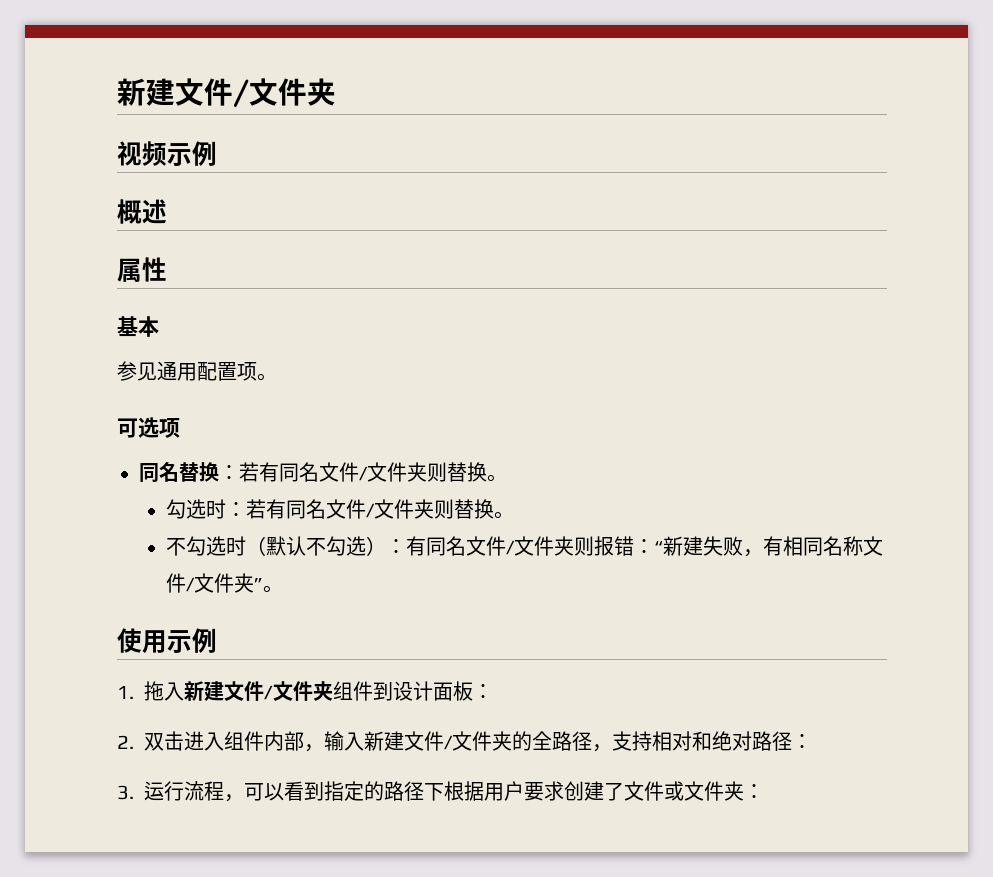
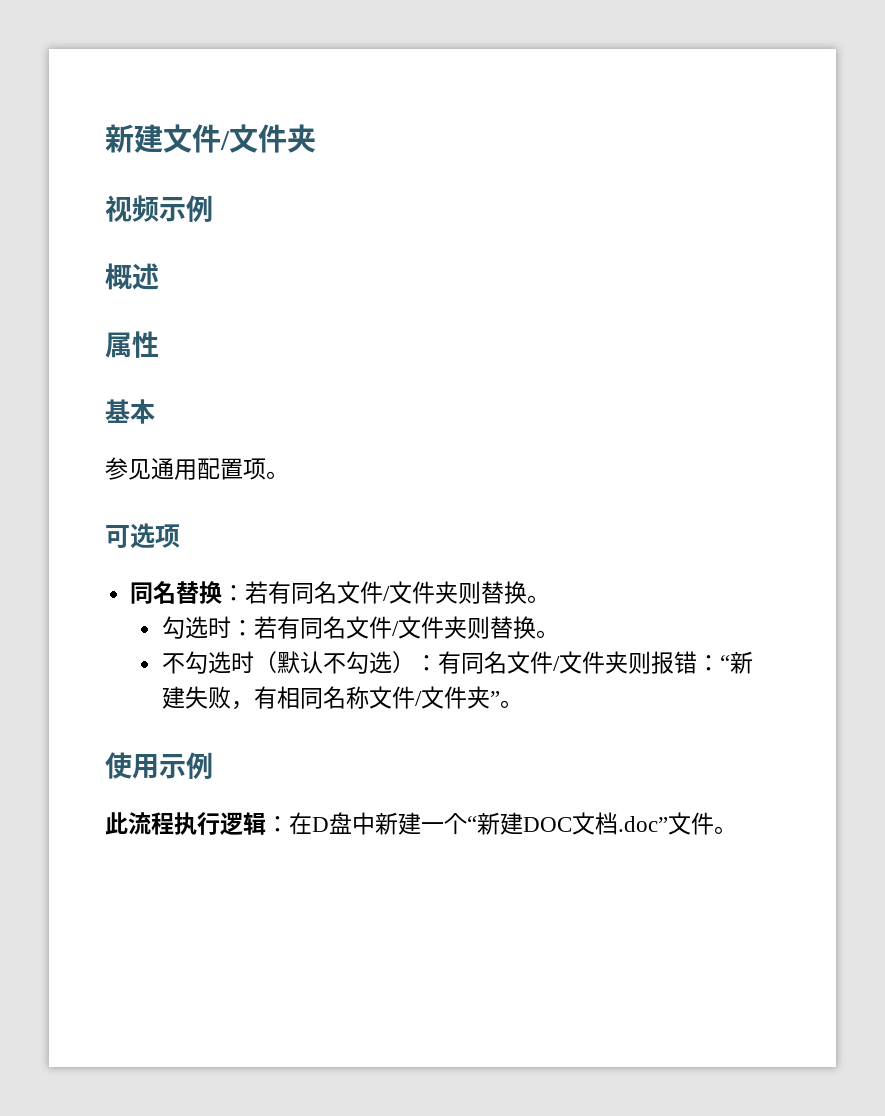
- 1.拖入新建文件/文件夹组件到设计面板：
- 2.双击进入组件内部，输入新建文件/文件夹的全路径，支持相对和绝对路径：
- 3.运行流程，可以看到指定的路径下根据用户要求创建了文件或文件夹：
+ 此流程执行逻辑：在D盘中新建一个“新建DOC文档.doc”文件。

